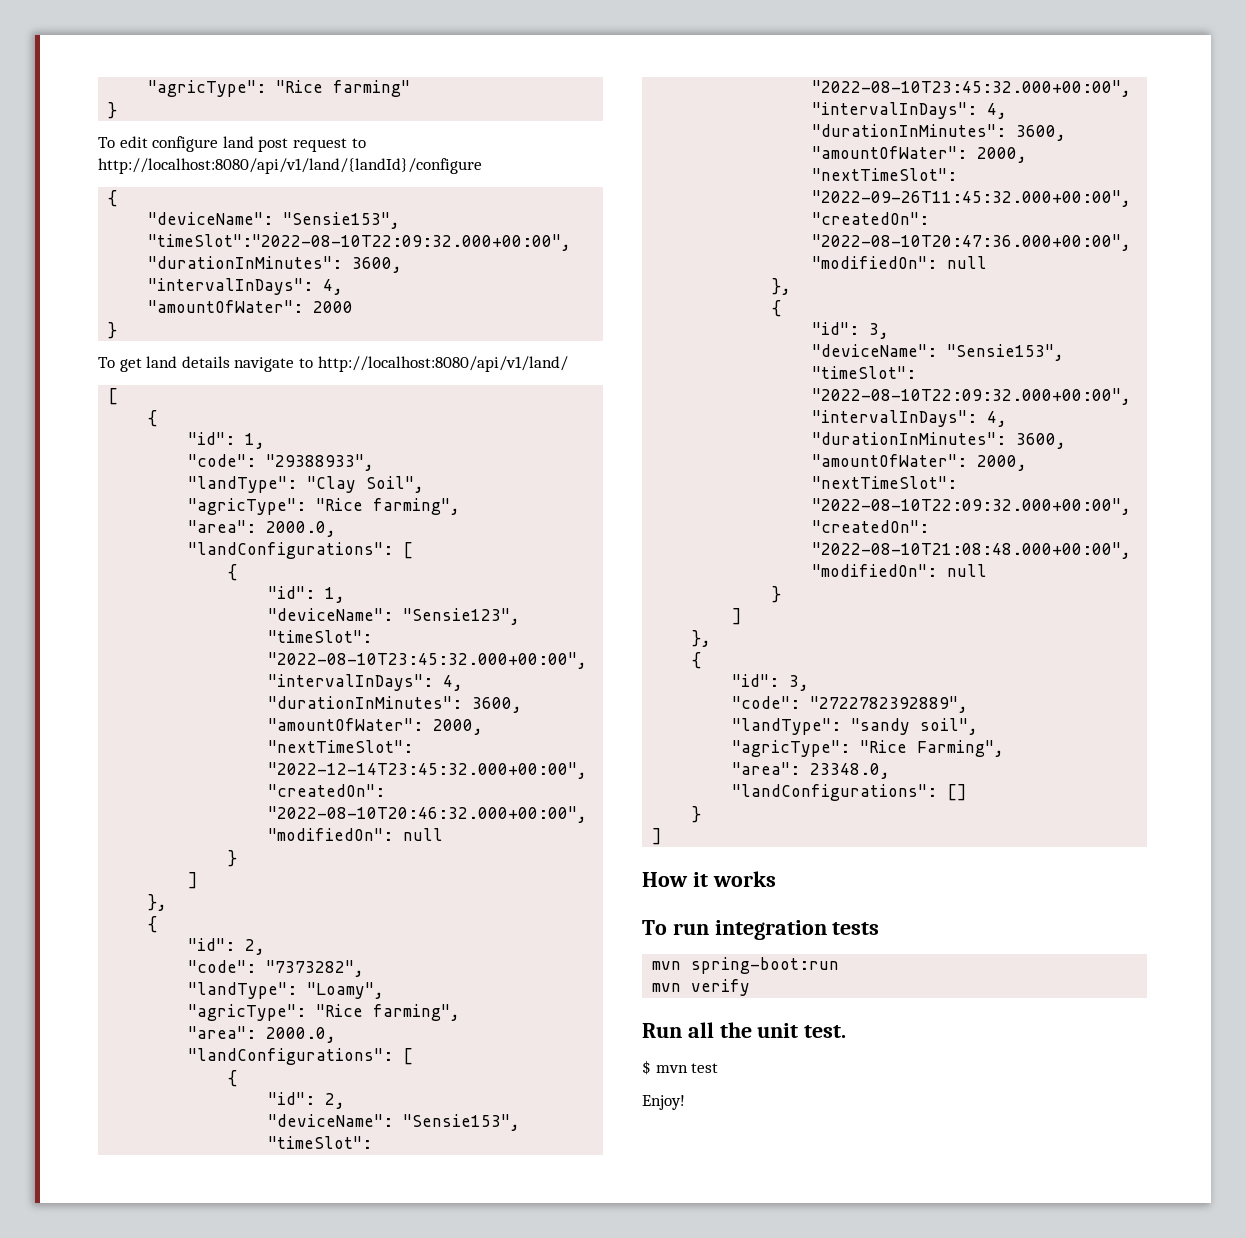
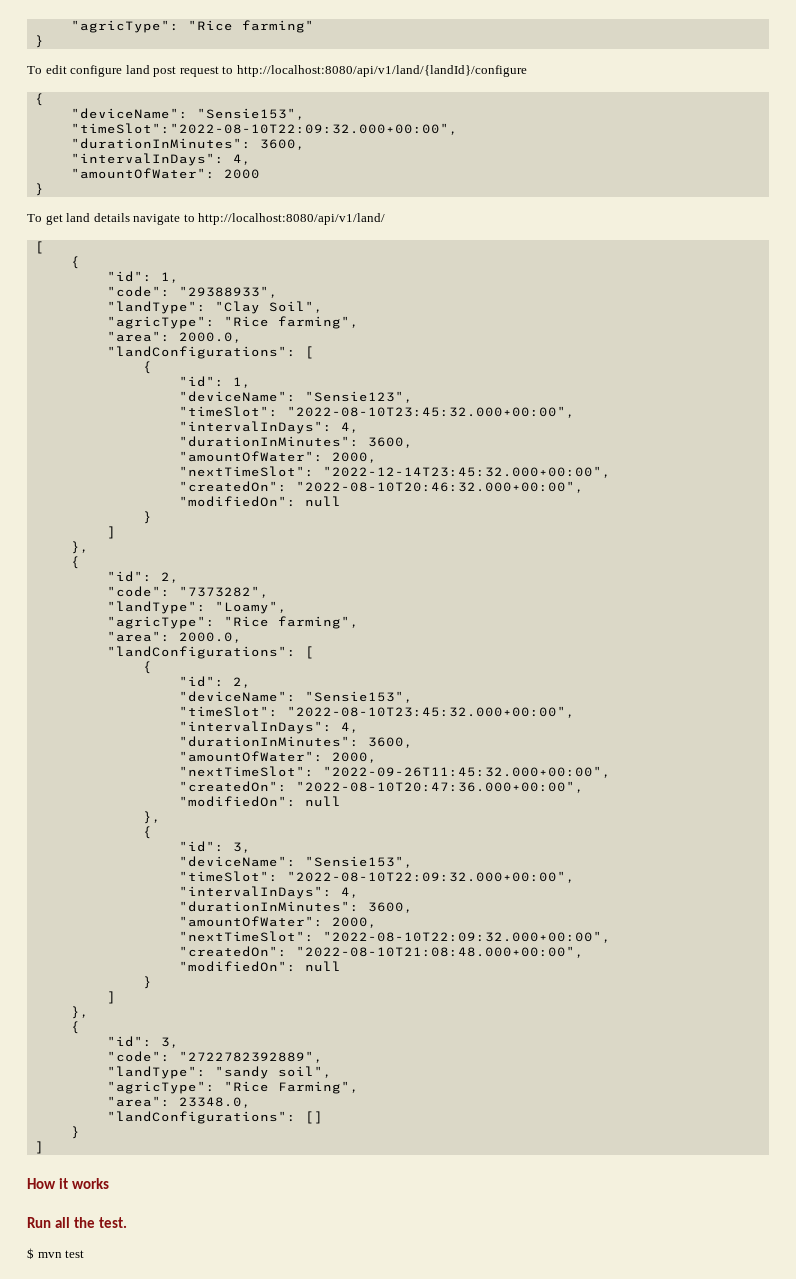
- To run integration tests
- mvn spring-boot:run
- mvn verify
- Run all the unit test.
+ Run all the test.
- Enjoy!

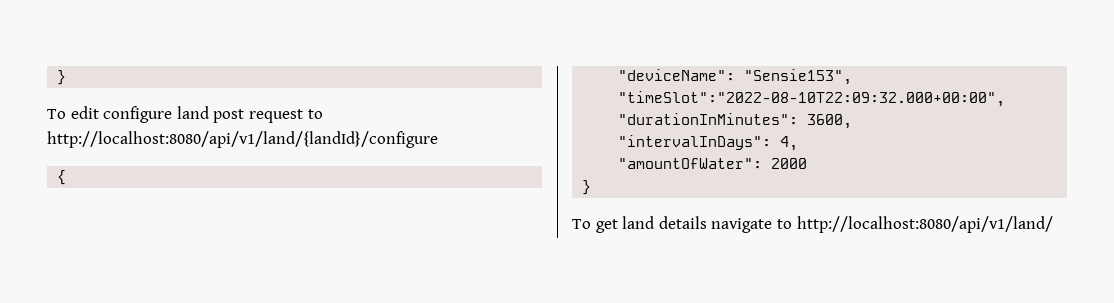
- "agricType": "Rice farming"
  To get land details navigate to http://localhost:8080/api/v1/land/
- [
- {
- "id": 1,
- "code": "29388933",
- "landType": "Clay Soil",
- "agricType": "Rice farming",
- "area": 2000.0,
- "landConfigurations": [
- {
- "id": 1,
- "deviceName": "Sensie123",
- "timeSlot": "2022-08-10T23:45:32.000+00:00",
- "intervalInDays": 4,
- "durationInMinutes": 3600,
- "amountOfWater": 2000,
- "nextTimeSlot": "2022-12-14T23:45:32.000+00:00",
- "createdOn": "2022-08-10T20:46:32.000+00:00",
- "modifiedOn": null
- }
- ]
- },
- {
- "id": 2,
- "code": "7373282",
- "landType": "Loamy",
- "agricType": "Rice farming",
- "area": 2000.0,
- "landConfigurations": [
- {
- "id": 2,
- "deviceName": "Sensie153",
- "timeSlot": "2022-08-10T23:45:32.000+00:00",
- "intervalInDays": 4,
- "durationInMinutes": 3600,
- "amountOfWater": 2000,
- "nextTimeSlot": "2022-09-26T11:45:32.000+00:00",
- "createdOn": "2022-08-10T20:47:36.000+00:00",
- "modifiedOn": null
- },
- {
- "id": 3,
- "deviceName": "Sensie153",
- "timeSlot": "2022-08-10T22:09:32.000+00:00",
- "intervalInDays": 4,
- "durationInMinutes": 3600,
- "amountOfWater": 2000,
- "nextTimeSlot": "2022-08-10T22:09:32.000+00:00",
- "createdOn": "2022-08-10T21:08:48.000+00:00",
- "modifiedOn": null
- }
- ]
- },
- {
- "id": 3,
- "code": "2722782392889",
- "landType": "sandy soil",
- "agricType": "Rice Farming",
- "area": 23348.0,
- "landConfigurations": []
- }
- ]
- How it works
- Run all the test.
- $ mvn test

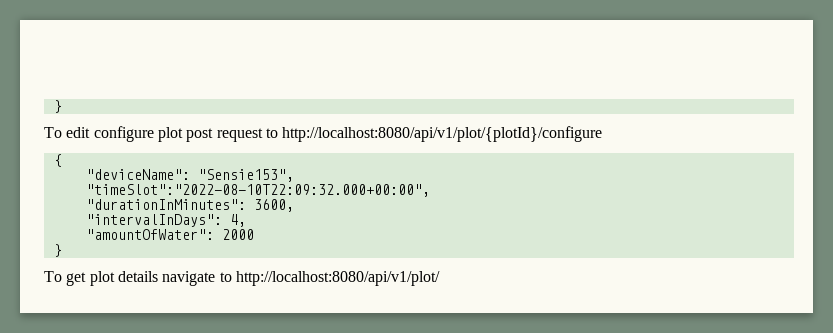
- To edit configure land post request to http://localhost:8080/api/v1/land/{landId}/configure
+ To edit configure plot post request to http://localhost:8080/api/v1/plot/{plotId}/configure
- To get land details navigate to http://localhost:8080/api/v1/land/
+ To get plot details navigate to http://localhost:8080/api/v1/plot/

